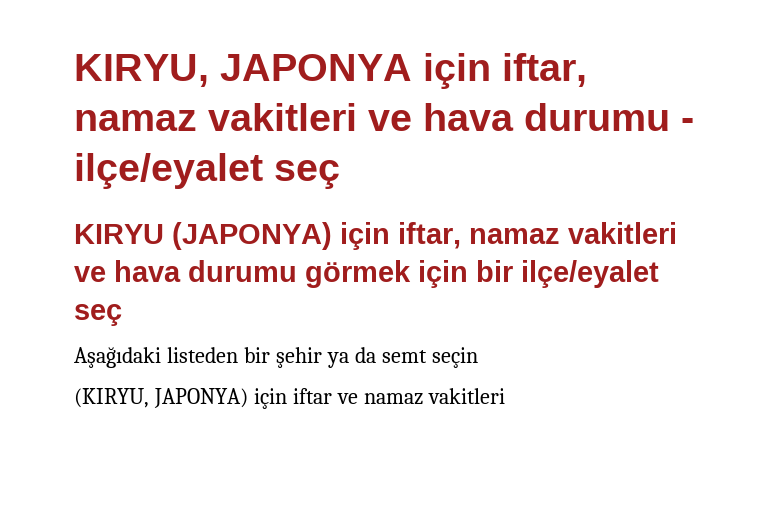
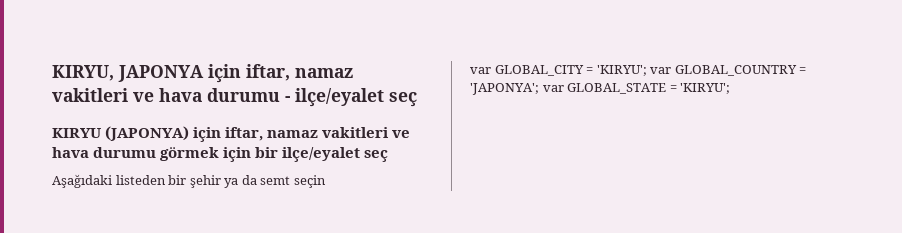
- (KIRYU, JAPONYA) için iftar ve namaz vakitleri
+ var GLOBAL_CITY = 'KIRYU'; var GLOBAL_COUNTRY = 'JAPONYA'; var GLOBAL_STATE = 'KIRYU';

